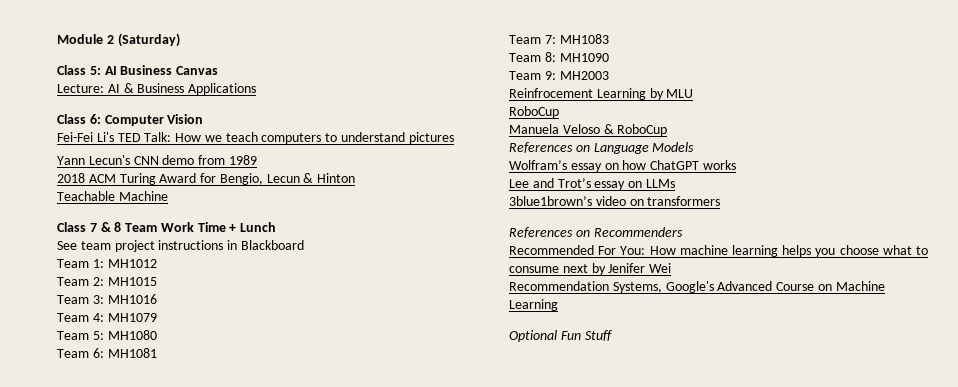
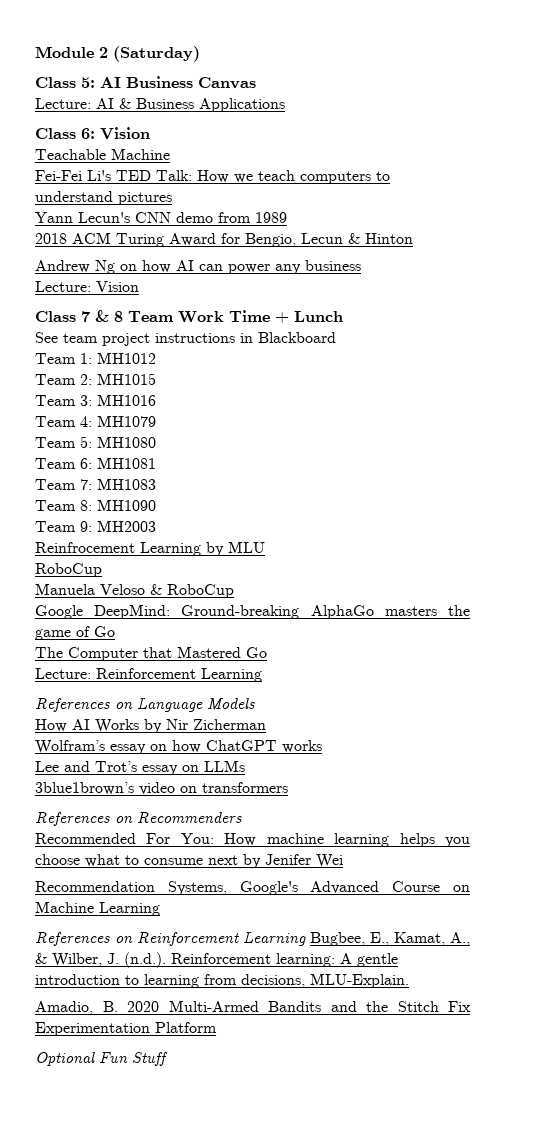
- Class 6: Computer Vision
+ Class 6: Vision
+ Teachable Machine
- Teachable Machine
+ Andrew Ng on how AI can power any business
+ Lecture: Vision
+ Google DeepMind: Ground-breaking AlphaGo masters the game of Go
+ The Computer that Mastered Go
+ Lecture: Reinforcement Learning
  References on Language Models
+ How AI Works by Nir Zicherman
+ References on Reinforcement Learning Bugbee, E., Kamat, A., & Wilber, J. (n.d.). Reinforcement learning: A gentle introduction to learning from decisions, MLU-Explain.
+ Amadio, B. 2020 Multi-Armed Bandits and the Stitch Fix Experimentation Platform

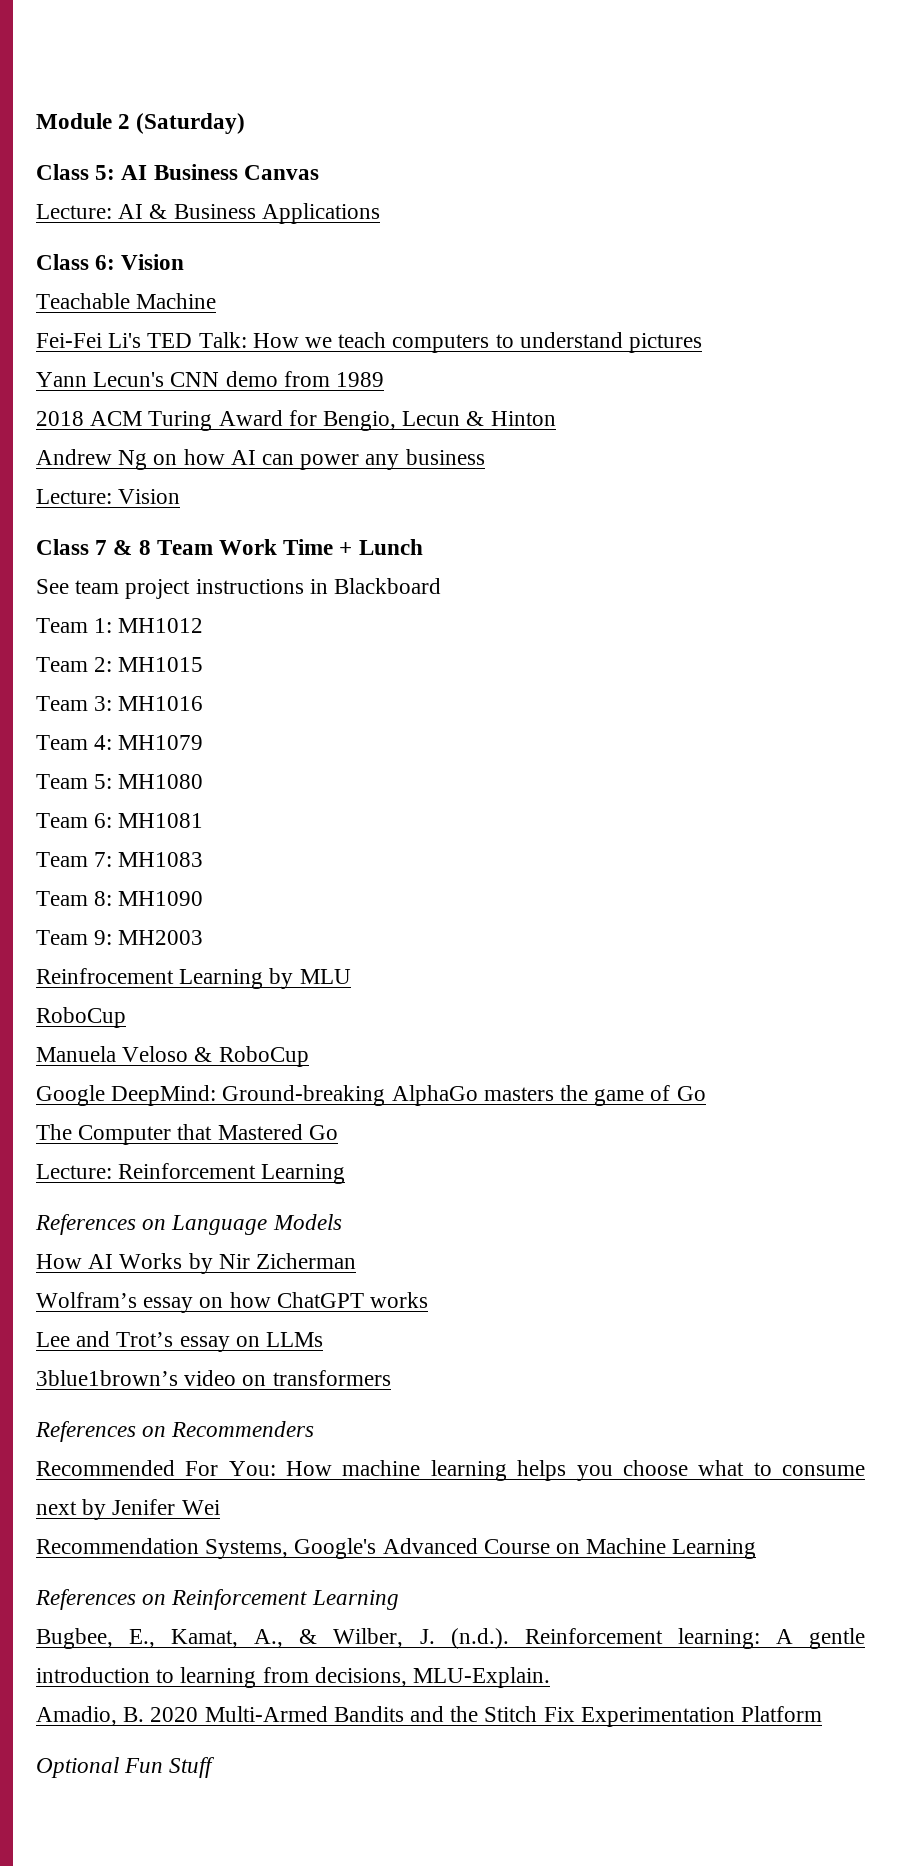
- References on Reinforcement Learning Bugbee, E., Kamat, A., & Wilber, J. (n.d.). Reinforcement learning: A gentle introduction to learning from decisions, MLU-Explain.
+ References on Reinforcement Learning
+ Bugbee, E., Kamat, A., & Wilber, J. (n.d.). Reinforcement learning: A gentle introduction to learning from decisions, MLU-Explain.

